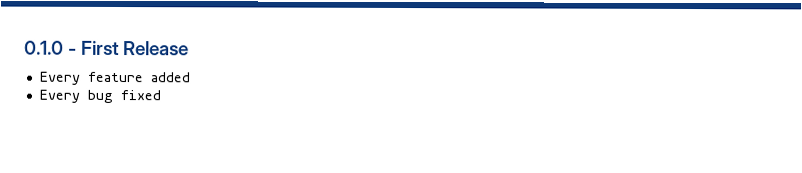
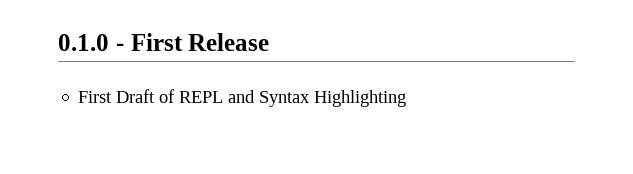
- Every feature added
- Every bug fixed
+ First Draft of REPL and Syntax Highlighting

